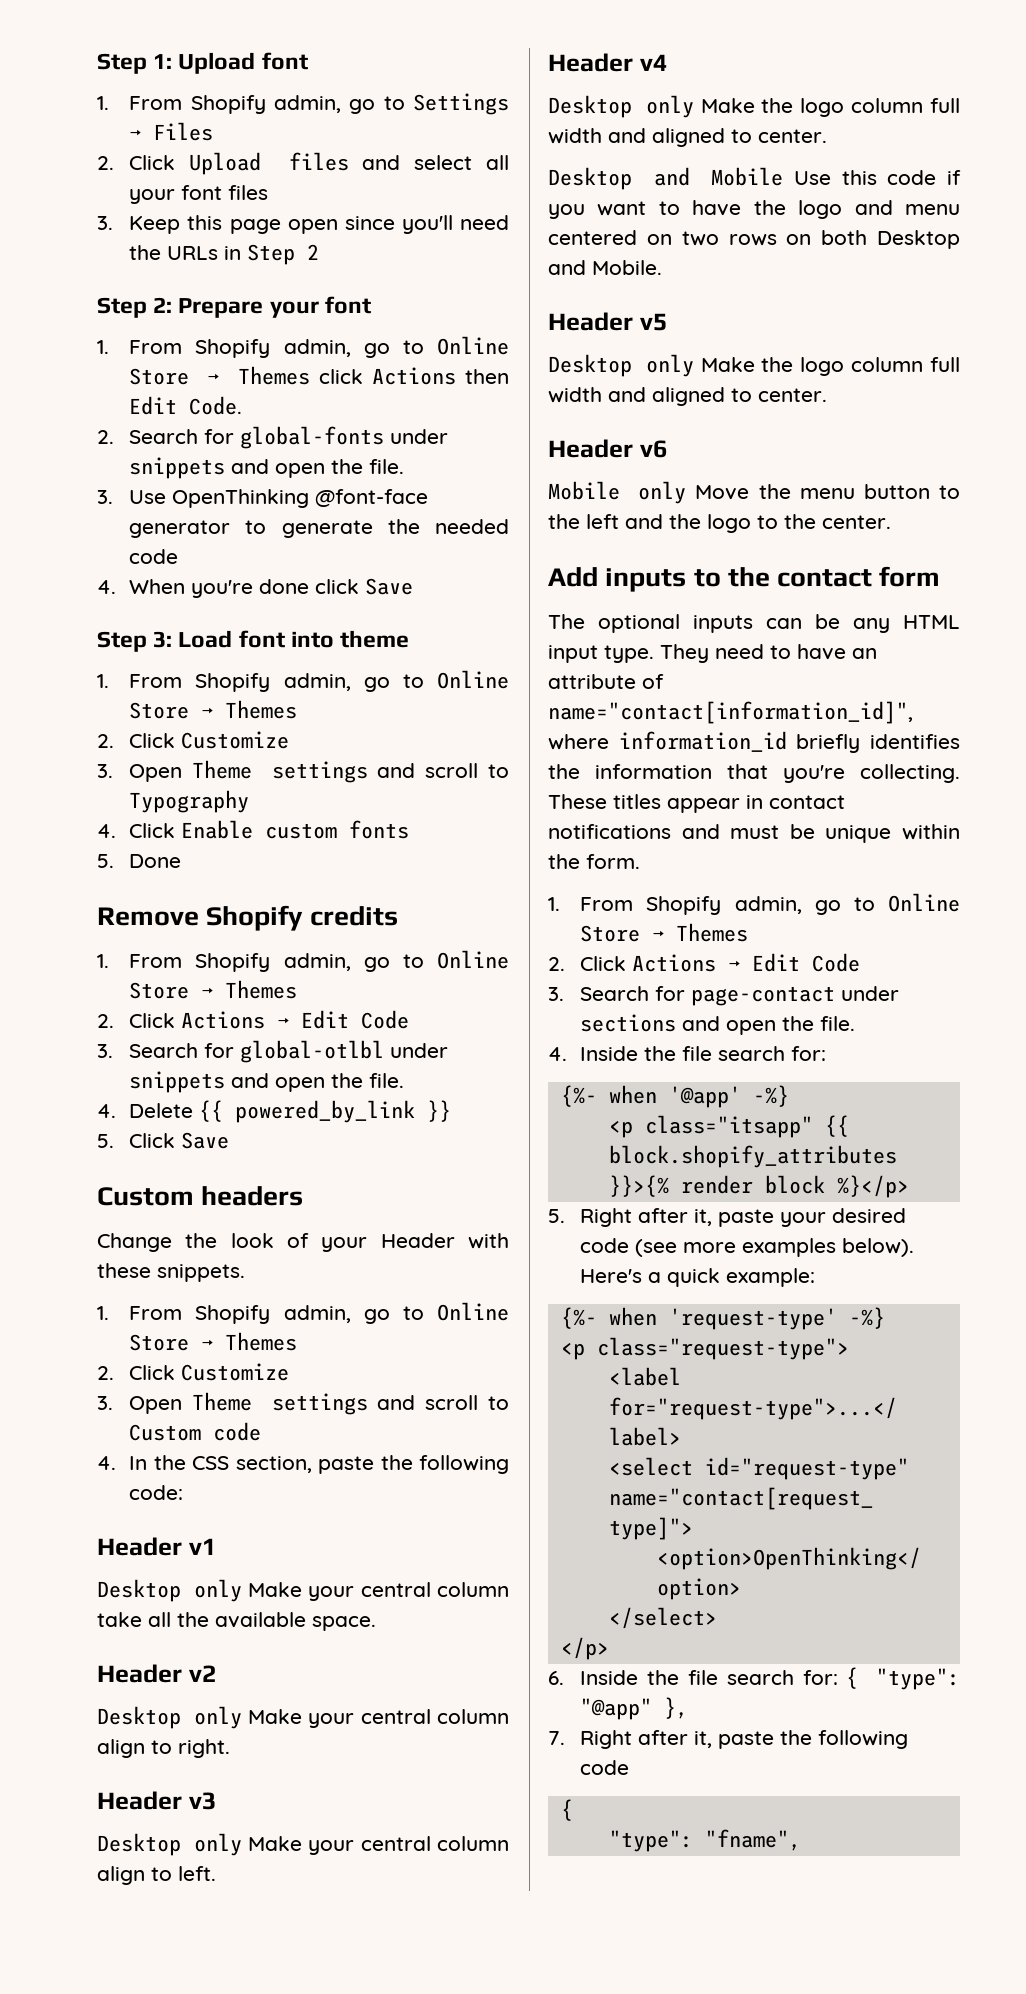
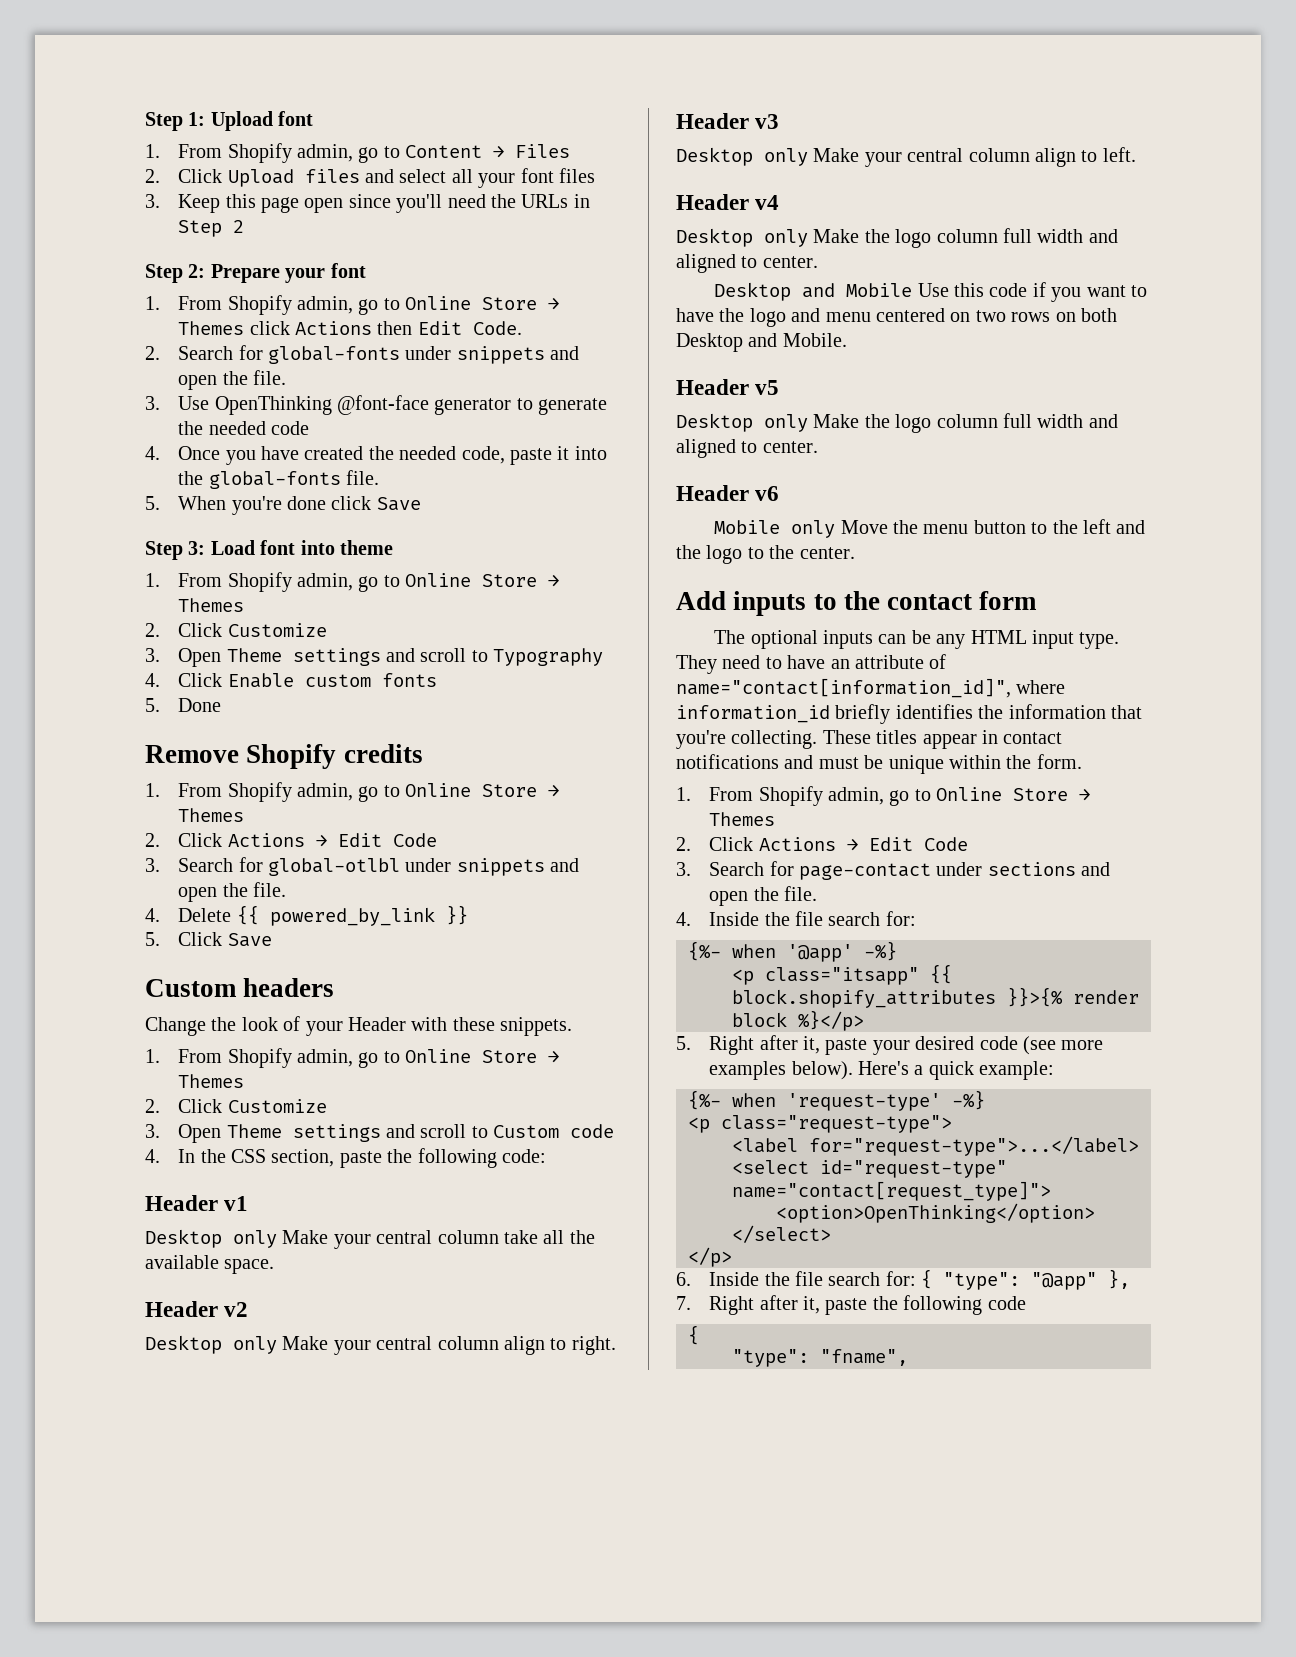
- 1. From Shopify admin, go to Settings → Files
+ 1. From Shopify admin, go to Content → Files
- 4. When you're done click Save
+ 4. Once you have created the needed code, paste it into the global-fonts file.
+ 5. When you're done click Save

